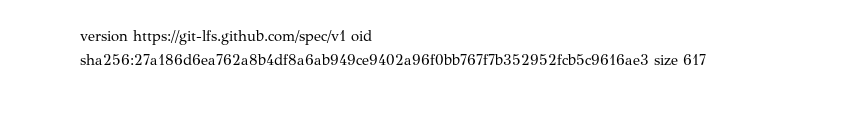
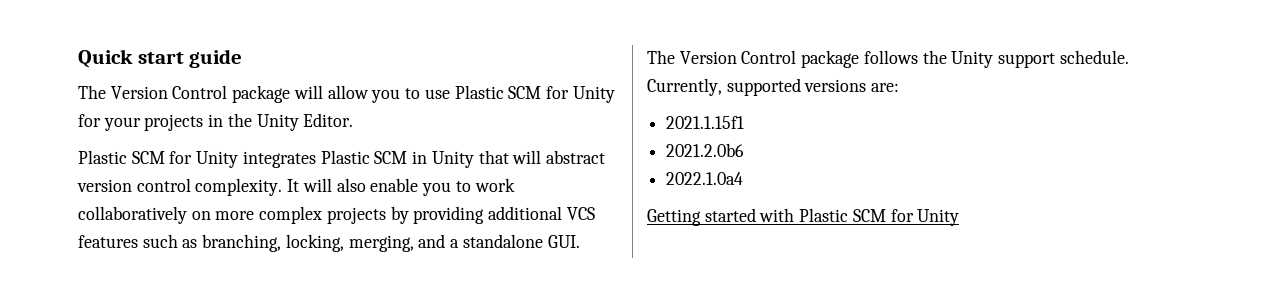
- version https://git-lfs.github.com/spec/v1 oid sha256:27a186d6ea762a8b4df8a6ab949ce9402a96f0bb767f7b352952fcb5c9616ae3 size 617
+ Quick start guide
+ The Version Control package will allow you to use Plastic SCM for Unity for your projects in the Unity Editor.
+ Plastic SCM for Unity integrates Plastic SCM in Unity that will abstract version control complexity. It will also enable you to work collaboratively on more complex projects by providing additional VCS features such as branching, locking, merging, and a standalone GUI.
+ The Version Control package follows the Unity support schedule. Currently, supported versions are:
+ 2021.1.15f1
+ 2021.2.0b6
+ 2022.1.0a4
+ Getting started with Plastic SCM for Unity

